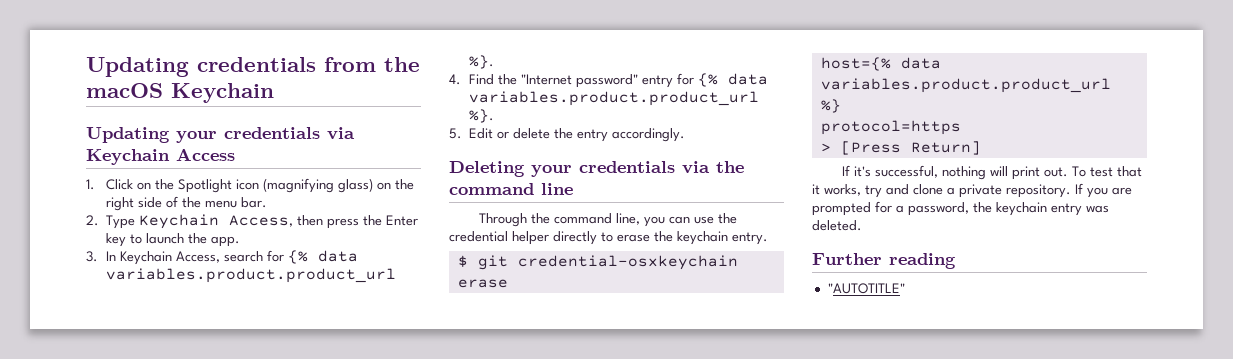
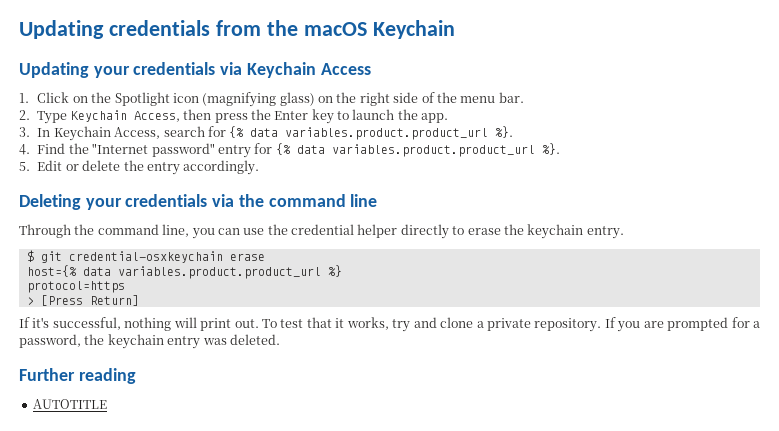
- "AUTOTITLE"
+ AUTOTITLE

